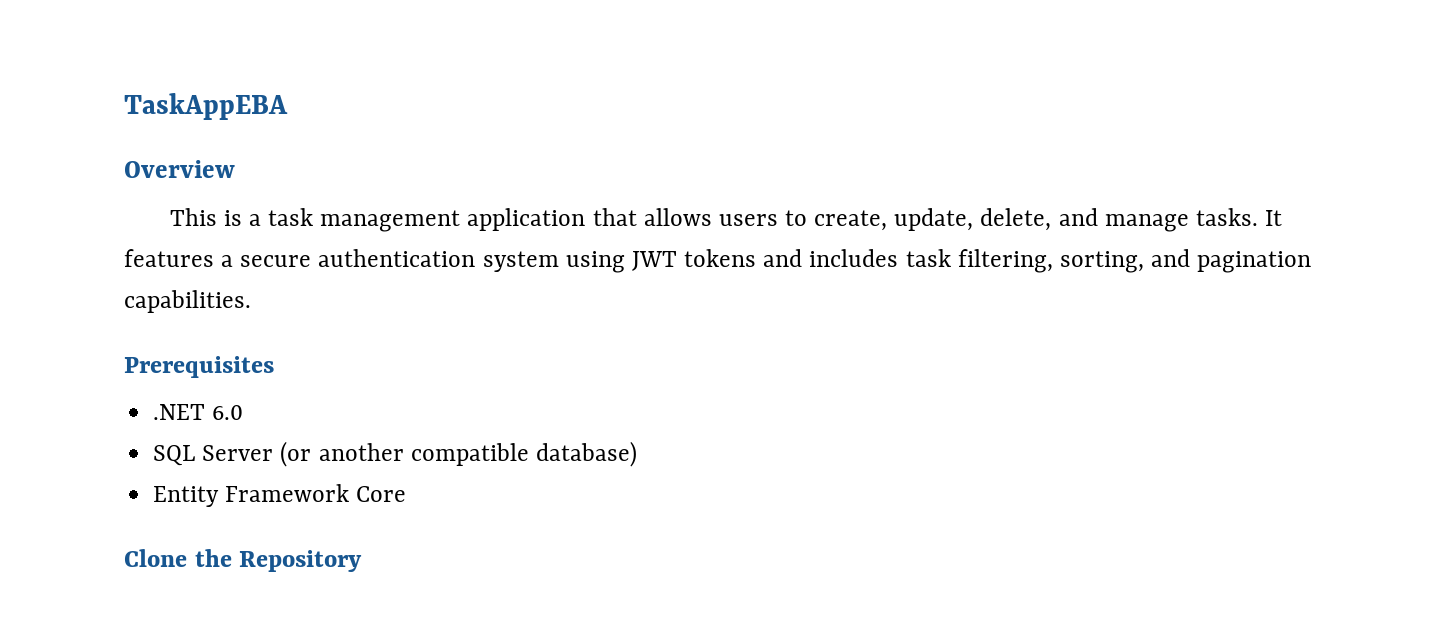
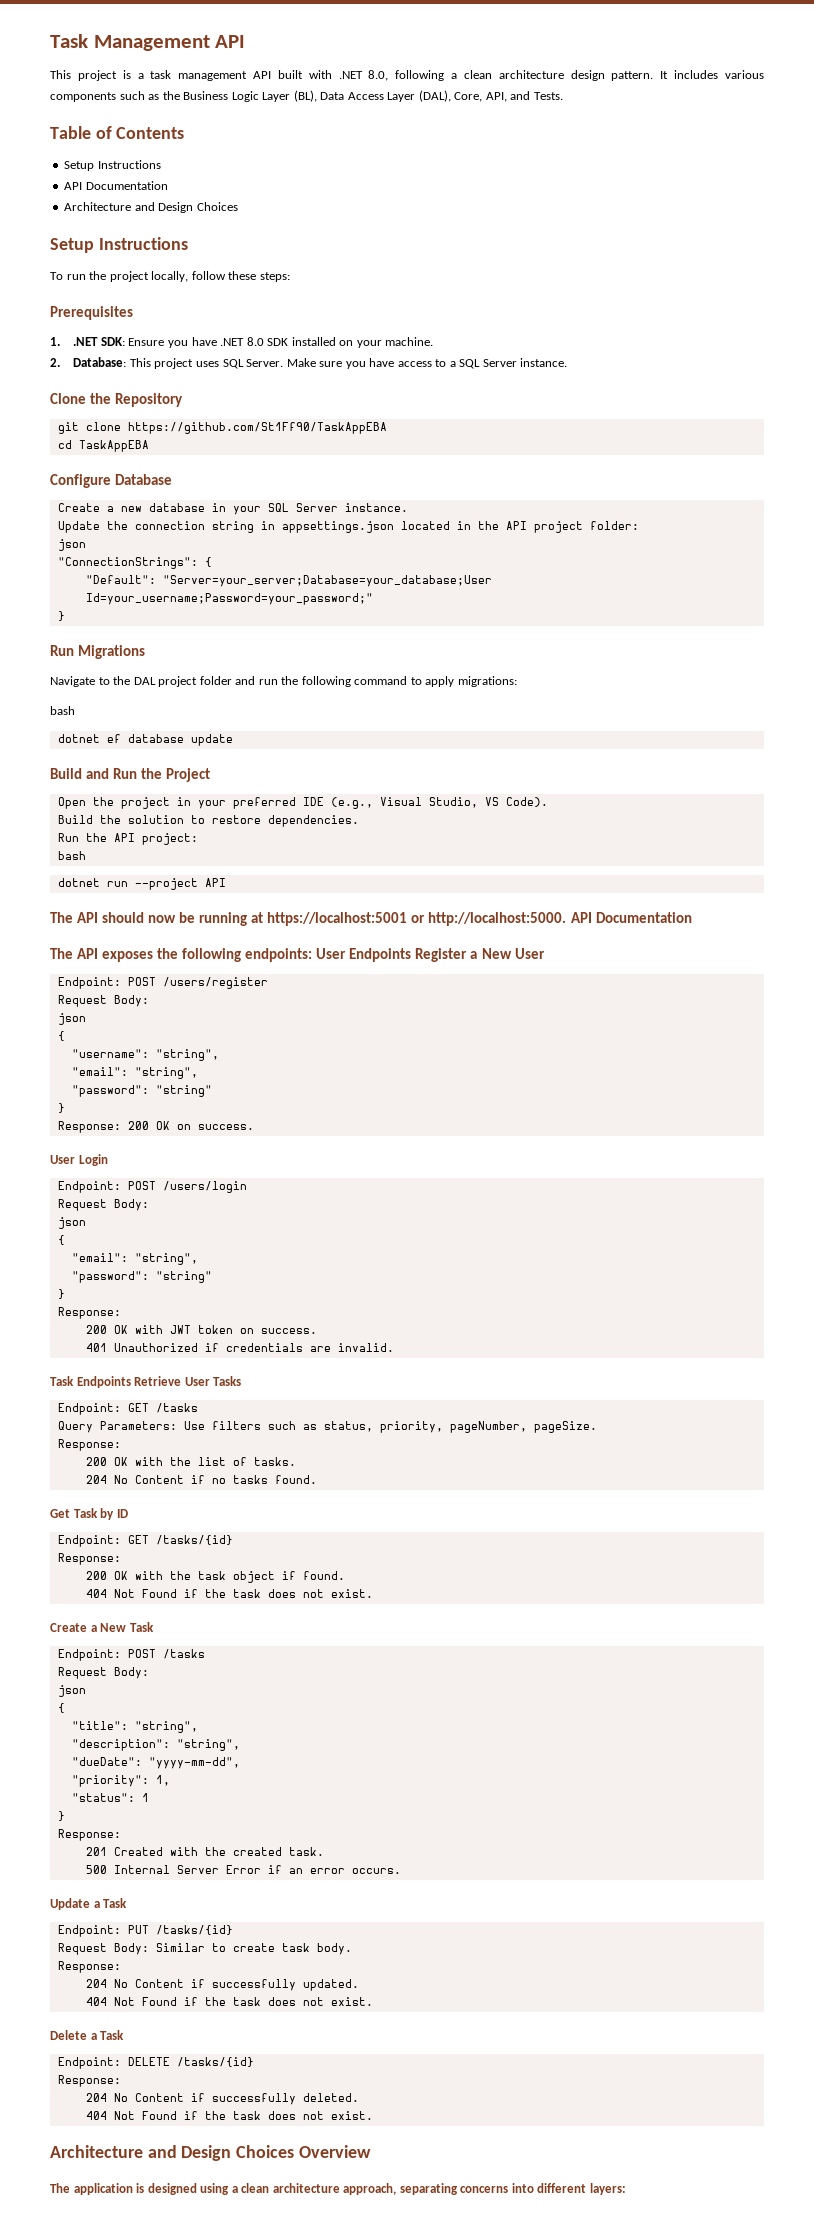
- TaskAppEBA
- Overview
- This is a task management application that allows users to create, update, delete, and manage tasks. It features a secure authentication system using JWT tokens and includes task filtering, sorting, and pagination capabilities.
+ Task Management API
+ This project is a task management API built with .NET 8.0, following a clean architecture design pattern. It includes various components such as the Business Logic Layer (BL), Data Access Layer (DAL), Core, API, and Tests.
+ Table of Contents
+ Setup Instructions
+ API Documentation
+ Architecture and Design Choices
+ Setup Instructions
+ To run the project locally, follow these steps:
  Prerequisites
- .NET 6.0
- SQL Server (or another compatible database)
- Entity Framework Core
+ 1. .NET SDK: Ensure you have .NET 8.0 SDK installed on your machine.
+ 2. Database: This project uses SQL Server. Make sure you have access to a SQL Server instance.
  Clone the Repository
+ git clone https://github.com/St1Ff90/TaskAppEBA
+ cd TaskAppEBA
+ Configure Database
+ Create a new database in your SQL Server instance.
+ Update the connection string in appsettings.json located in the API project folder:
+ json
+ "ConnectionStrings": {
+ "Default": "Server=your_server;Database=your_database;User Id=your_username;Password=your_password;"
+ }
+ Run Migrations
+ Navigate to the DAL project folder and run the following command to apply migrations:
+ bash
+ dotnet ef database update
+ Build and Run the Project
+ Open the project in your preferred IDE (e.g., Visual Studio, VS Code).
+ Build the solution to restore dependencies.
+ Run the API project:
+ bash
+ dotnet run --project API
+ The API should now be running at https://localhost:5001 or http://localhost:5000. API Documentation
+ The API exposes the following endpoints: User Endpoints Register a New User
+ Endpoint: POST /users/register
+ Request Body:
+ json
+ {
+ "username": "string",
+ "email": "string",
+ "password": "string"
+ }
+ Response: 200 OK on success.
+ User Login
+ Endpoint: POST /users/login
+ Request Body:
+ json
+ {
+ "email": "string",
+ "password": "string"
+ }
+ Response:
+ 200 OK with JWT token on success.
+ 401 Unauthorized if credentials are invalid.
+ Task Endpoints Retrieve User Tasks
+ Endpoint: GET /tasks
+ Query Parameters: Use filters such as status, priority, pageNumber, pageSize.
+ Response:
+ 200 OK with the list of tasks.
+ 204 No Content if no tasks found.
+ Get Task by ID
+ Endpoint: GET /tasks/{id}
+ Response:
+ 200 OK with the task object if found.
+ 404 Not Found if the task does not exist.
+ Create a New Task
+ Endpoint: POST /tasks
+ Request Body:
+ json
+ {
+ "title": "string",
+ "description": "string",
+ "dueDate": "yyyy-mm-dd",
+ "priority": 1,
+ "status": 1
+ }
+ Response:
+ 201 Created with the created task.
+ 500 Internal Server Error if an error occurs.
+ Update a Task
+ Endpoint: PUT /tasks/{id}
+ Request Body: Similar to create task body.
+ Response:
+ 204 No Content if successfully updated.
+ 404 Not Found if the task does not exist.
+ Delete a Task
+ Endpoint: DELETE /tasks/{id}
+ Response:
+ 204 No Content if successfully deleted.
+ 404 Not Found if the task does not exist.
+ Architecture and Design Choices Overview
+ The application is designed using a clean architecture approach, separating concerns into different layers:

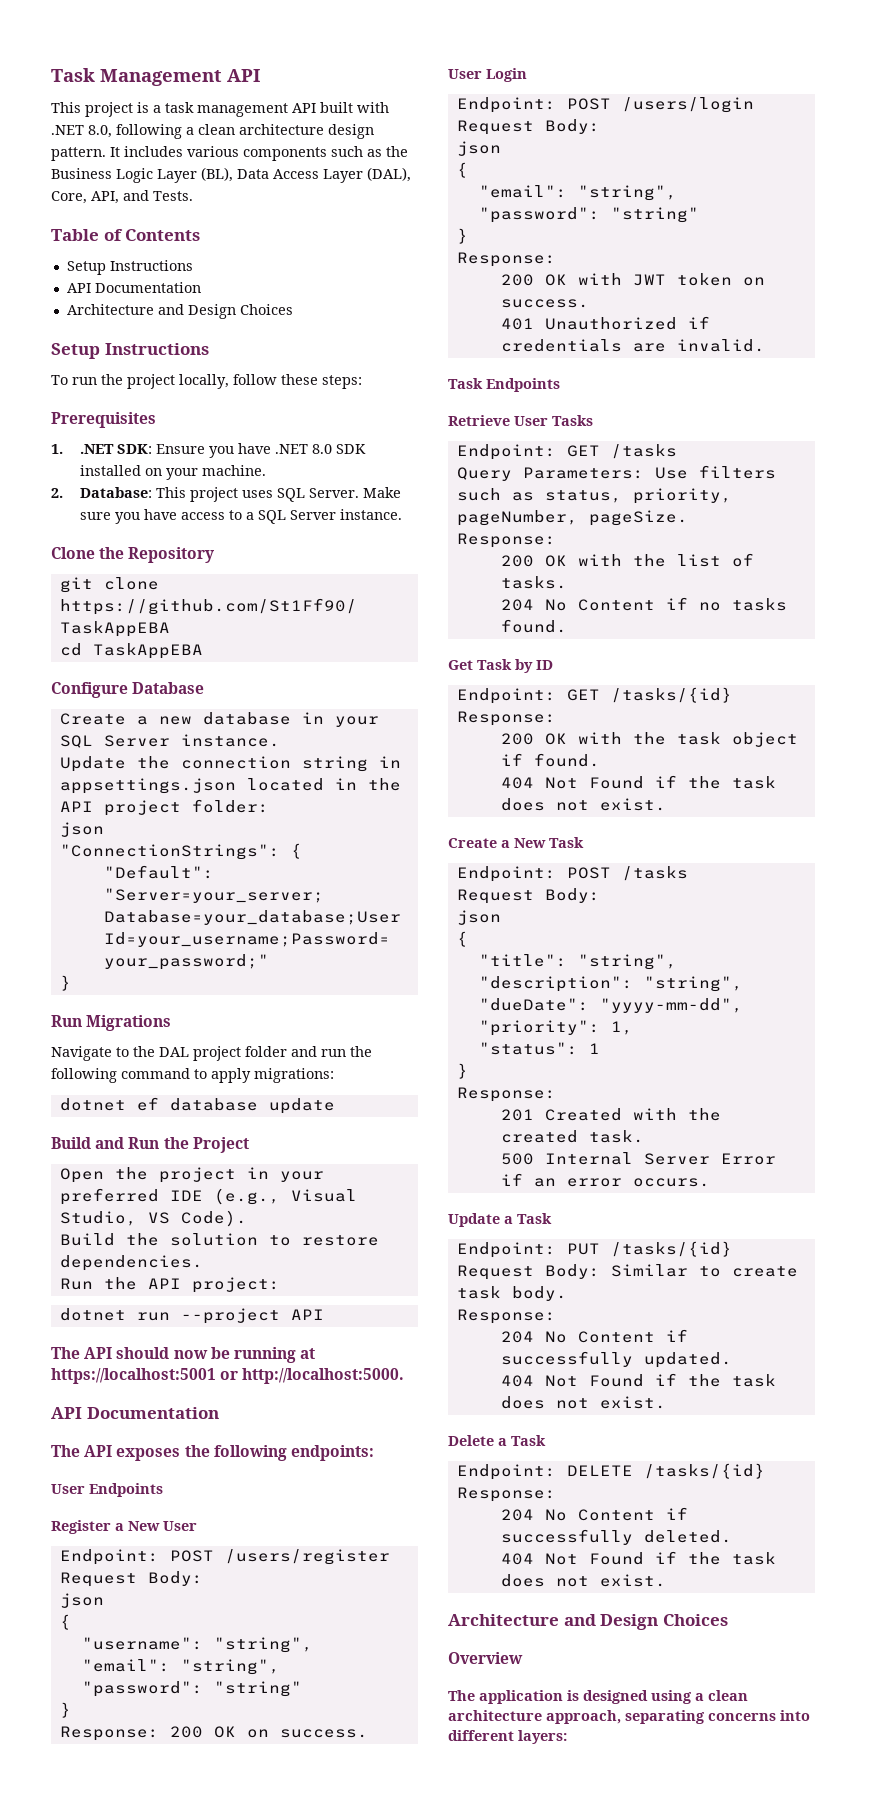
  Navigate to the DAL project folder and run the following command to apply migrations:
- bash
  Run the API project:
- bash
- The API should now be running at https://localhost:5001 or http://localhost:5000. API Documentation
+ The API should now be running at https://localhost:5001 or http://localhost:5000.
+ API Documentation
- The API exposes the following endpoints: User Endpoints Register a New User
+ The API exposes the following endpoints:
+ User Endpoints
+ Register a New User
- Task Endpoints Retrieve User Tasks
+ Task Endpoints
+ Retrieve User Tasks
  204 No Content if successfully deleted.
  404 Not Found if the task does not exist.
- Architecture and Design Choices Overview
+ Architecture and Design Choices
+ Overview

